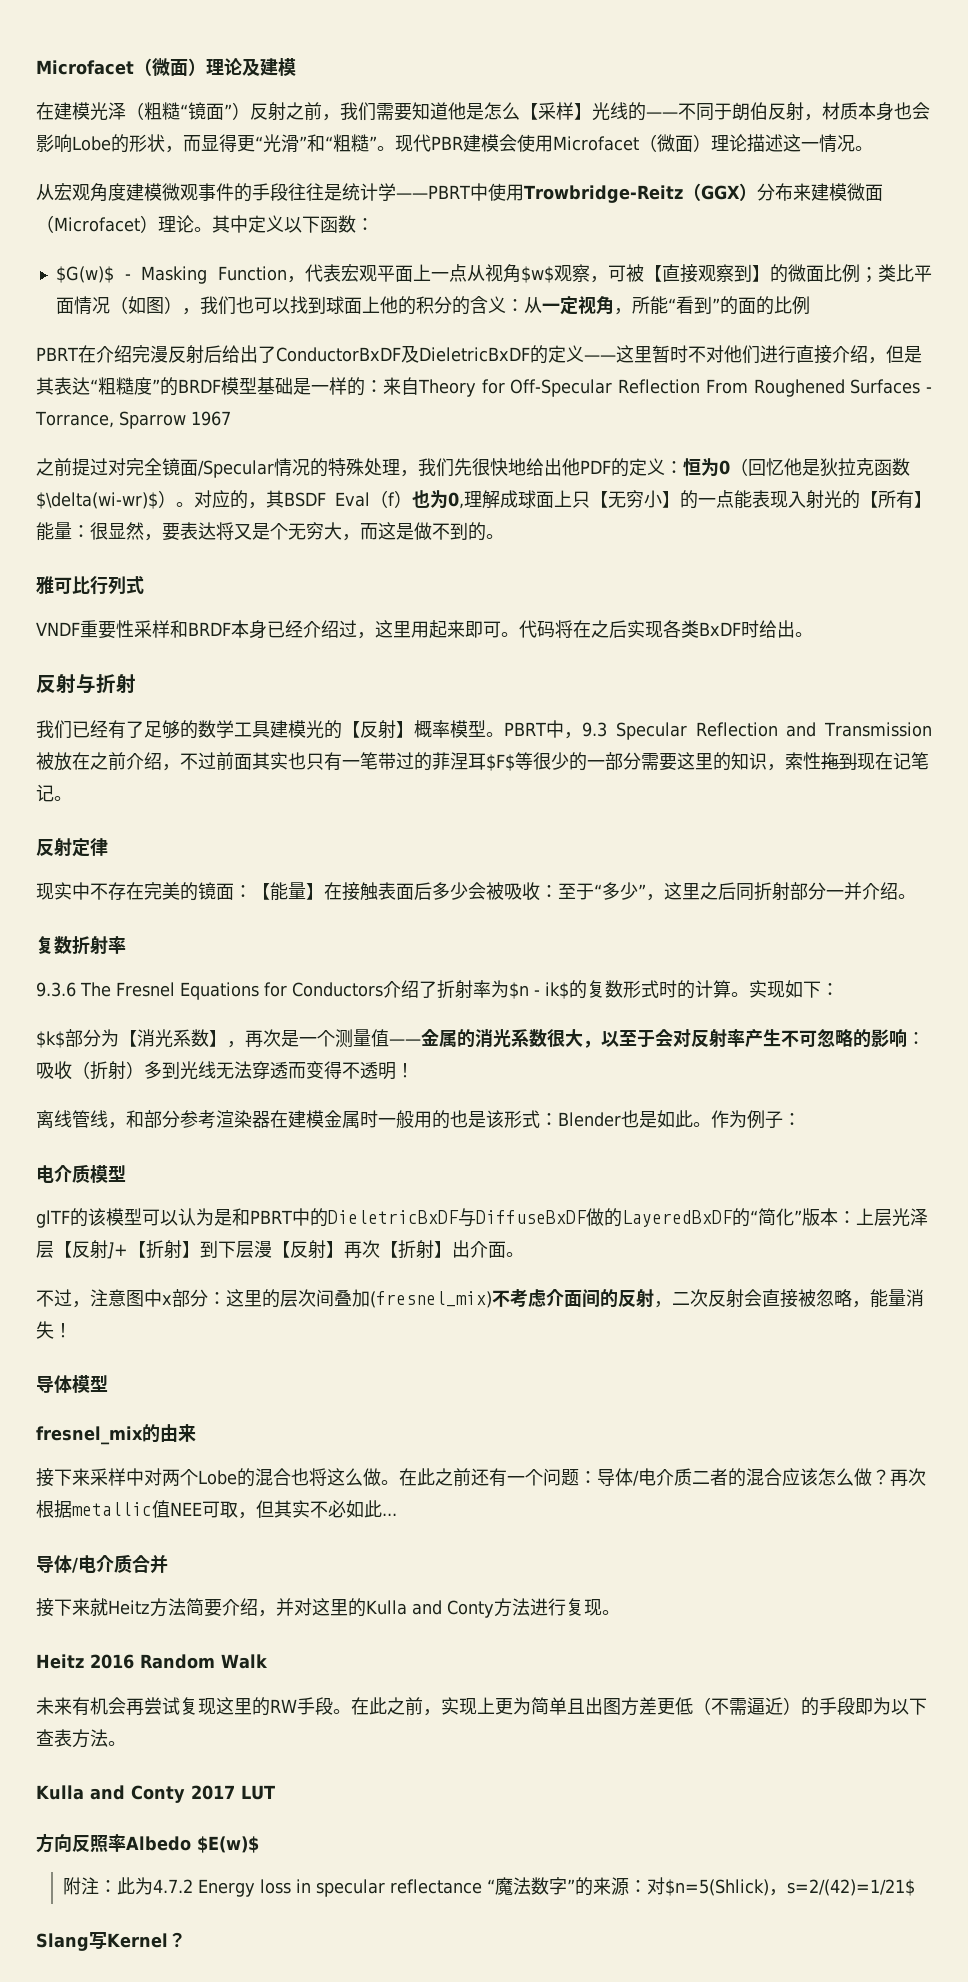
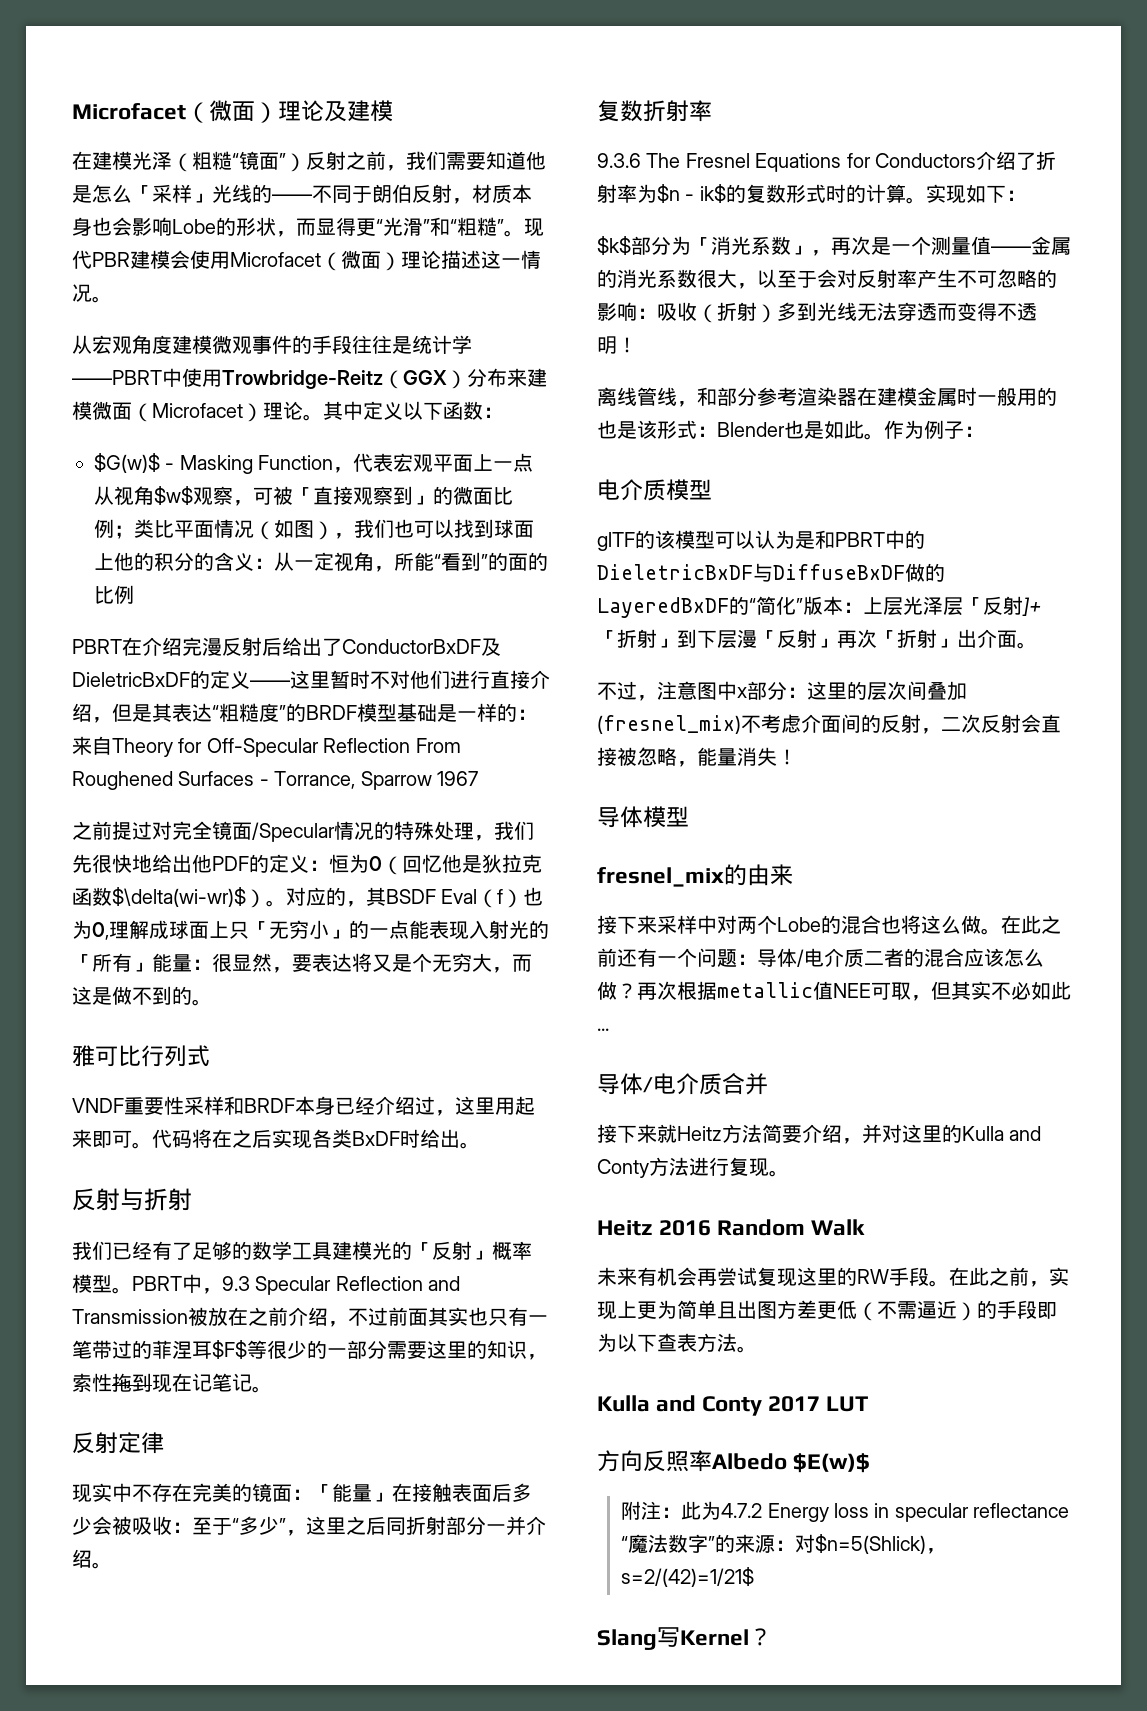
- 在建模光泽（粗糙“镜面”）反射之前，我们需要知道他是怎么【采样】光线的——不同于朗伯反射，材质本身也会影响Lobe的形状，而显得更“光滑”和“粗糙”。
+ 在建模光泽（粗糙“镜面”）反射之前，我们需要知道他是怎么「采样」光线的——不同于朗伯反射，材质本身也会影响Lobe的形状，而显得更“光滑”和“粗糙”。
- $G(w)$ - Masking Function，代表宏观平面上一点从视角$w$观察，可被【直接观察到】的微面比例；类比平面情况（如图），我们也可以找到球面上他的积分的含义：从一定视角，所能“看到”的面的比例
+ $G(w)$ - Masking Function，代表宏观平面上一点从视角$w$观察，可被「直接观察到」的微面比例；类比平面情况（如图），我们也可以找到球面上他的积分的含义：从一定视角，所能“看到”的面的比例
- 对应的，其BSDF Eval（f）也为0,理解成球面上只【无穷小】的一点能表现入射光的【所有】能量：很显然，要表达将又是个无穷大，而这是做不到的。
+ 对应的，其BSDF Eval（f）也为0,理解成球面上只「无穷小」的一点能表现入射光的「所有」能量：很显然，要表达将又是个无穷大，而这是做不到的。
- 我们已经有了足够的数学工具建模光的【反射】概率模型。
+ 我们已经有了足够的数学工具建模光的「反射」概率模型。
- 现实中不存在完美的镜面：【能量】在接触表面后多少会被吸收：至于“多少”，这里之后同折射部分一并介绍。
+ 现实中不存在完美的镜面：「能量」在接触表面后多少会被吸收：至于“多少”，这里之后同折射部分一并介绍。
- $k$部分为【消光系数】，再次是一个测量值——金属的消光系数很大，以至于会对反射率产生不可忽略的影响：吸收（折射）多到光线无法穿透而变得不透明！
+ $k$部分为「消光系数」，再次是一个测量值——金属的消光系数很大，以至于会对反射率产生不可忽略的影响：吸收（折射）多到光线无法穿透而变得不透明！
- glTF的该模型可以认为是和PBRT中的DieletricBxDF与DiffuseBxDF做的LayeredBxDF的“简化”版本：上层光泽层【反射]+【折射】到下层漫【反射】再次【折射】出介面。
+ glTF的该模型可以认为是和PBRT中的DieletricBxDF与DiffuseBxDF做的LayeredBxDF的“简化”版本：上层光泽层「反射]+「折射」到下层漫「反射」再次「折射」出介面。

